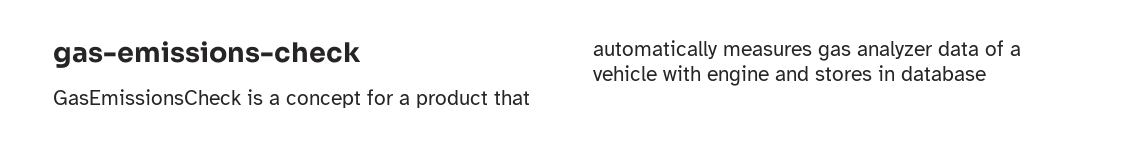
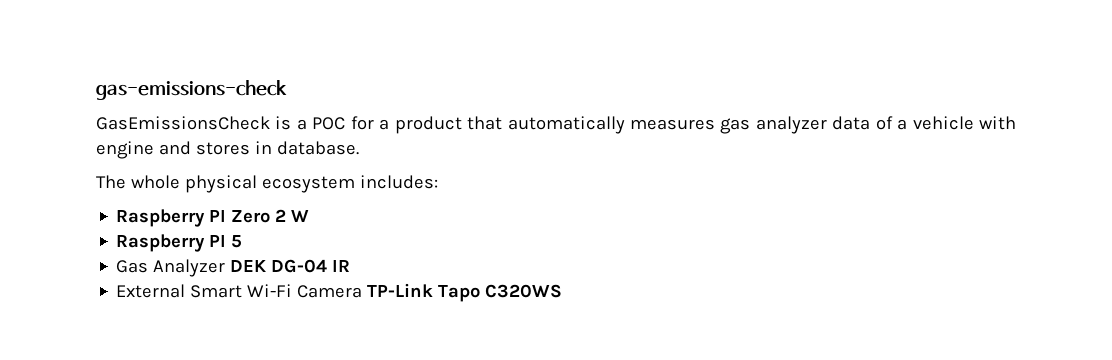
- GasEmissionsCheck is a concept for a product that automatically measures gas analyzer data of a vehicle with engine and stores in database
+ GasEmissionsCheck is a POC for a product that automatically measures gas analyzer data of a vehicle with engine and stores in database.
+ The whole physical ecosystem includes:
+ Raspberry PI Zero 2 W
+ Raspberry PI 5
+ Gas Analyzer DEK DG-04 IR
+ External Smart Wi-Fi Camera TP-Link Tapo C320WS

